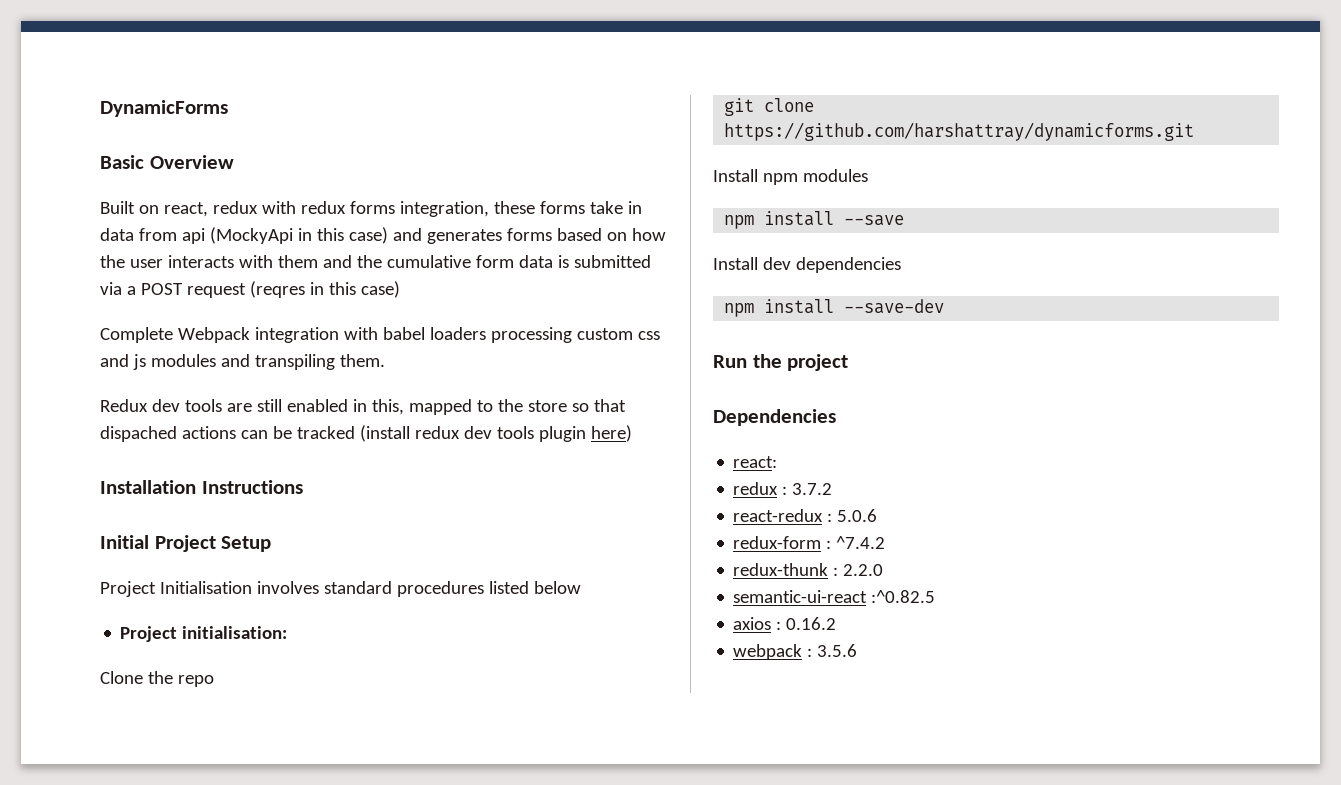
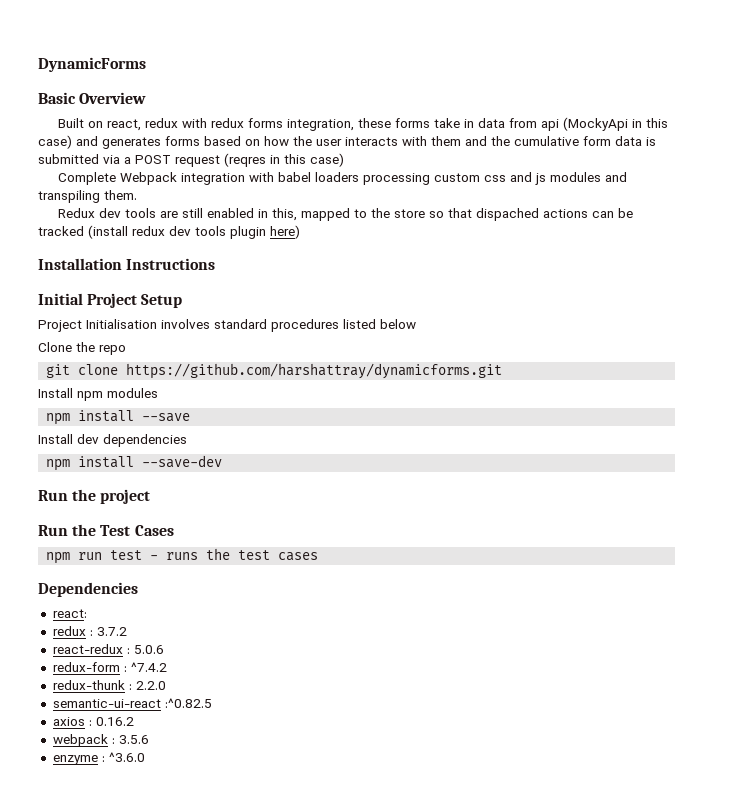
- Project initialisation:
+ Run the Test Cases
+ npm run test - runs the test cases
+ enzyme : ^3.6.0

